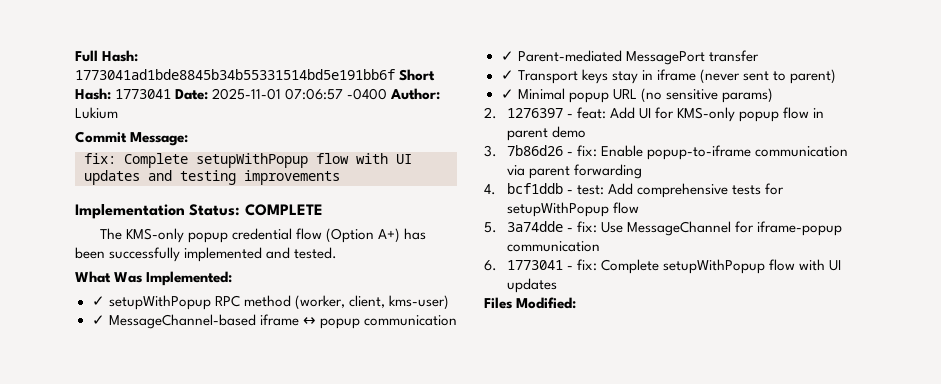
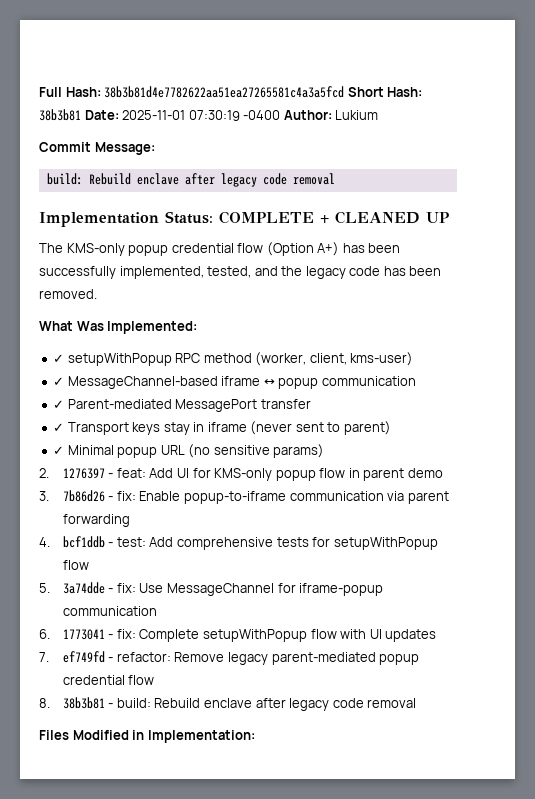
- Full Hash: 1773041ad1bde8845b34b55331514bd5e191bb6f Short Hash: 1773041 Date: 2025-11-01 07:06:57 -0400 Author: Lukium
+ Full Hash: 38b3b81d4e7782622aa51ea27265581c4a3a5fcd Short Hash: 38b3b81 Date: 2025-11-01 07:30:19 -0400 Author: Lukium
  Commit Message:
- fix: Complete setupWithPopup flow with UI updates and testing improvements
+ build: Rebuild enclave after legacy code removal
- Implementation Status: COMPLETE
+ Implementation Status: COMPLETE + CLEANED UP
- The KMS-only popup credential flow (Option A+) has been successfully implemented and tested.
+ The KMS-only popup credential flow (Option A+) has been successfully implemented, tested, and the legacy code has been removed.
- Files Modified:
+ 7. ef749fd - refactor: Remove legacy parent-mediated popup credential flow
+ 8. 38b3b81 - build: Rebuild enclave after legacy code removal
+ Files Modified in Implementation:

